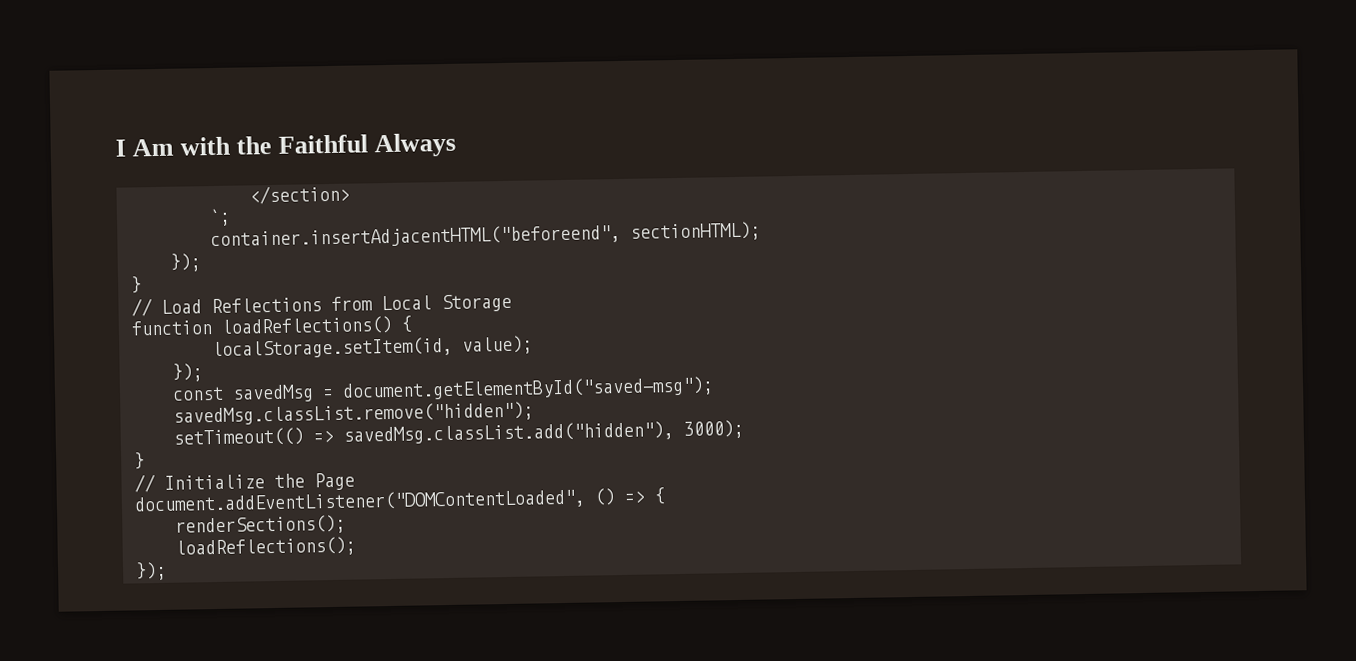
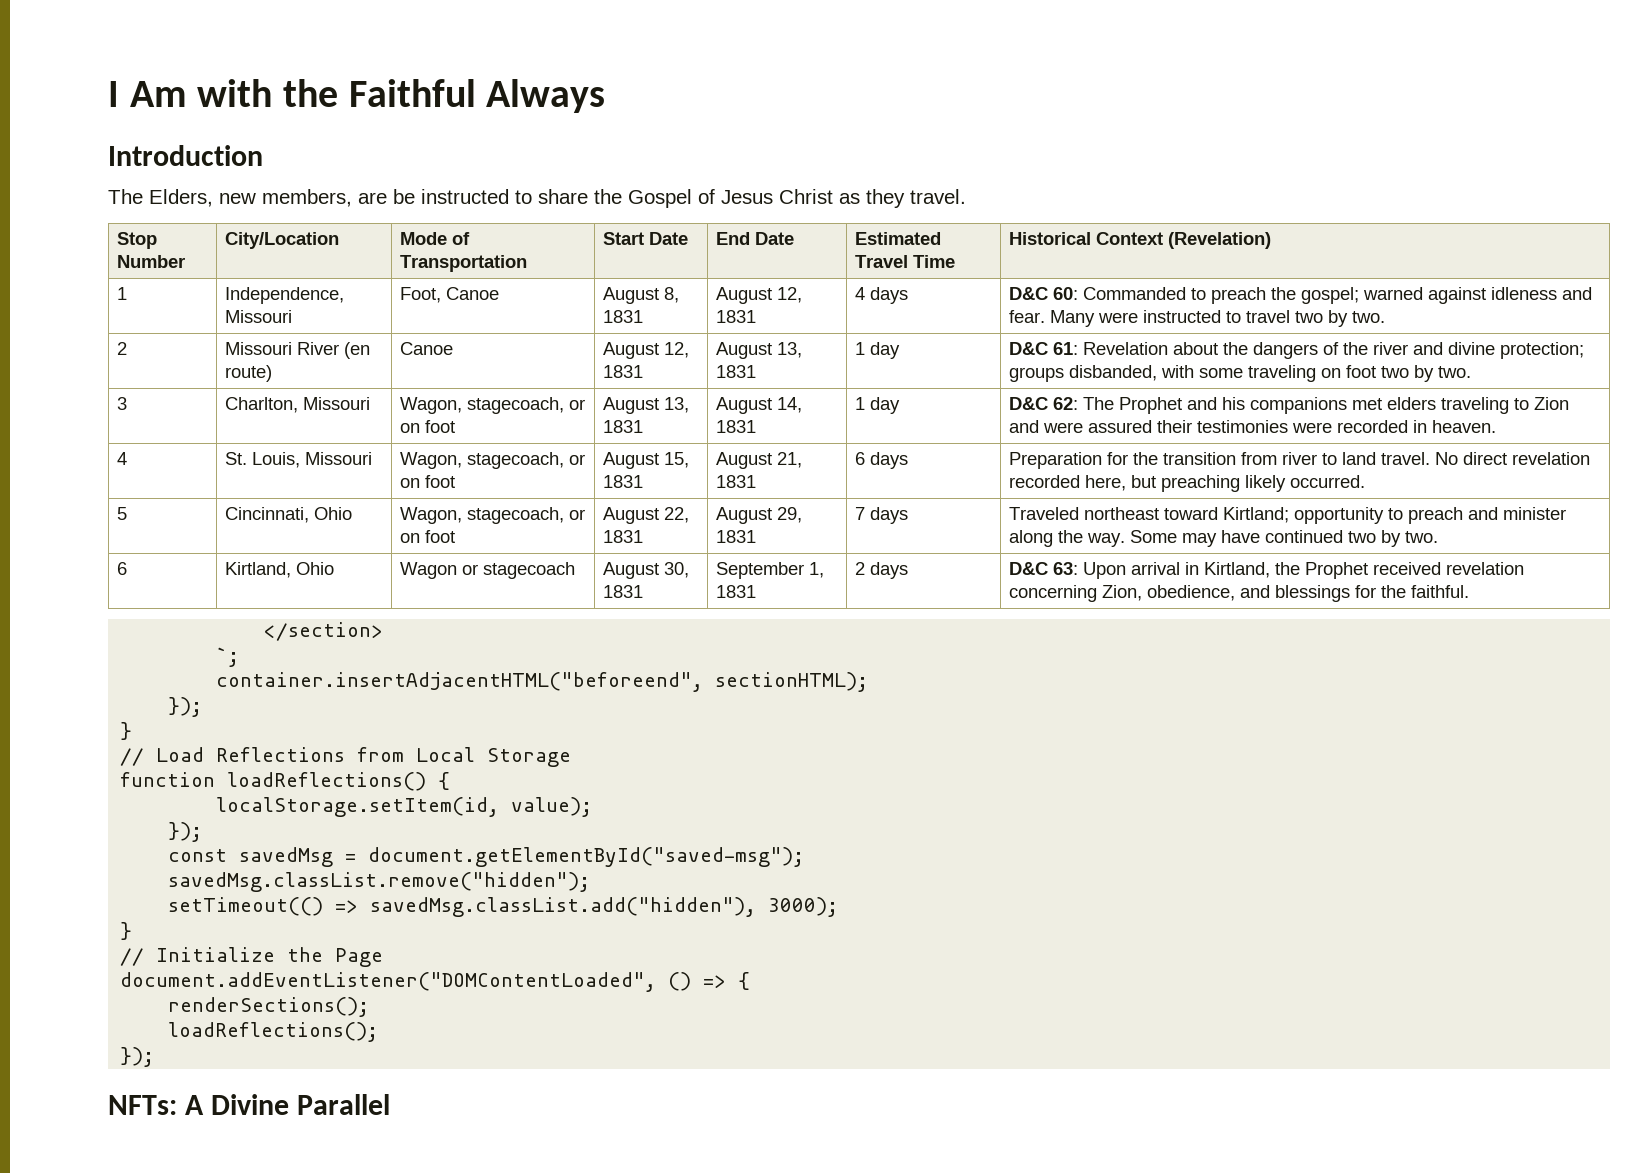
+ Introduction
+ The Elders, new members, are be instructed to share the Gospel of Jesus Christ as they travel.
+ Stop Number | City/Location | Mode of Transportation | Start Date | End Date | Estimated Travel Time | Historical Context (Revelation)
+ 1 | Independence, Missouri | Foot, Canoe | August 8, 1831 | August 12, 1831 | 4 days | D&C 60: Commanded to preach the gospel; warned against idleness and fear. Many were instructed to travel two by two.
+ 2 | Missouri River (en route) | Canoe | August 12, 1831 | August 13, 1831 | 1 day | D&C 61: Revelation about the dangers of the river and divine protection; groups disbanded, with some traveling on foot two by two.
+ 3 | Charlton, Missouri | Wagon, stagecoach, or on foot | August 13, 1831 | August 14, 1831 | 1 day | D&C 62: The Prophet and his companions met elders traveling to Zion and were assured their testimonies were recorded in heaven.
+ 4 | St. Louis, Missouri | Wagon, stagecoach, or on foot | August 15, 1831 | August 21, 1831 | 6 days | Preparation for the transition from river to land travel. No direct revelation recorded here, but preaching likely occurred.
+ 5 | Cincinnati, Ohio | Wagon, stagecoach, or on foot | August 22, 1831 | August 29, 1831 | 7 days | Traveled northeast toward Kirtland; opportunity to preach and minister along the way. Some may have continued two by two.
+ 6 | Kirtland, Ohio | Wagon or stagecoach | August 30, 1831 | September 1, 1831 | 2 days | D&C 63: Upon arrival in Kirtland, the Prophet received revelation concerning Zion, obedience, and blessings for the faithful.
+ NFTs: A Divine Parallel

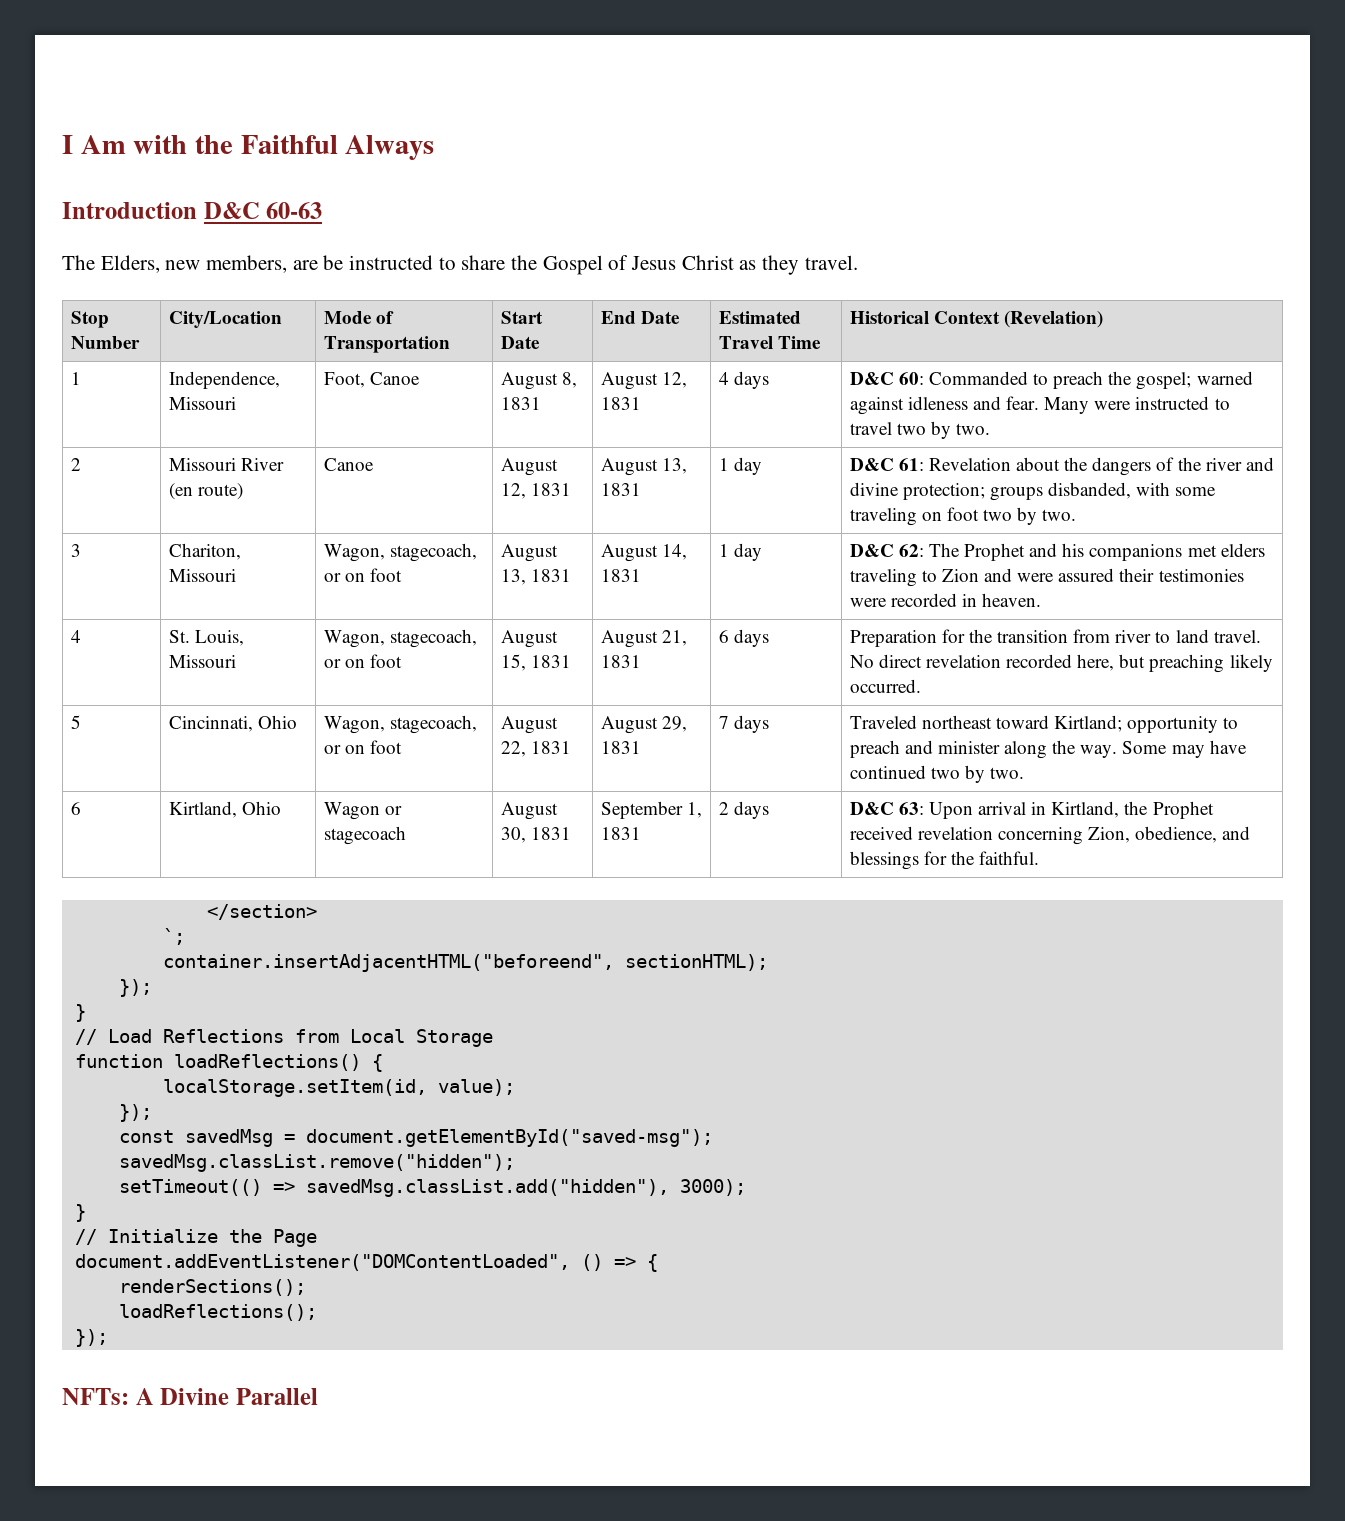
- Introduction
+ Introduction D&C 60-63
- 3 | Charlton, Missouri | Wagon, stagecoach, or on foot | August 13, 1831 | August 14, 1831 | 1 day | D&C 62: The Prophet and his companions met elders traveling to Zion and were assured their testimonies were recorded in heaven.
+ 3 | Chariton, Missouri | Wagon, stagecoach, or on foot | August 13, 1831 | August 14, 1831 | 1 day | D&C 62: The Prophet and his companions met elders traveling to Zion and were assured their testimonies were recorded in heaven.

